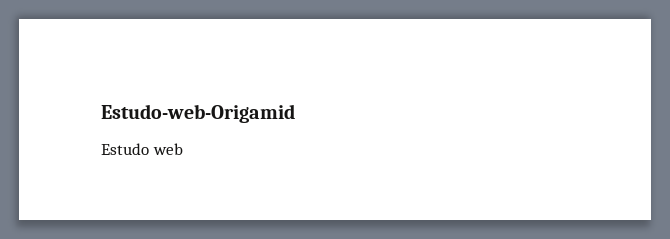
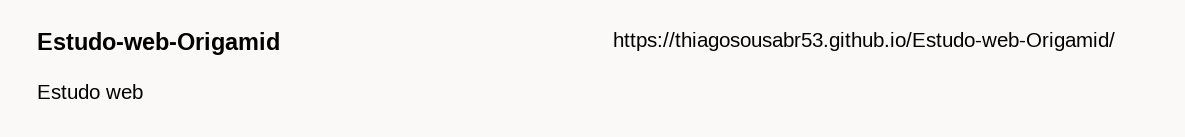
- Estudo web
+ Estudo web https://thiagosousabr53.github.io/Estudo-web-Origamid/

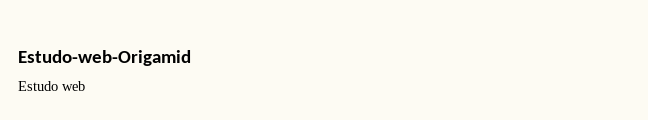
- Estudo web https://thiagosousabr53.github.io/Estudo-web-Origamid/
+ Estudo web

